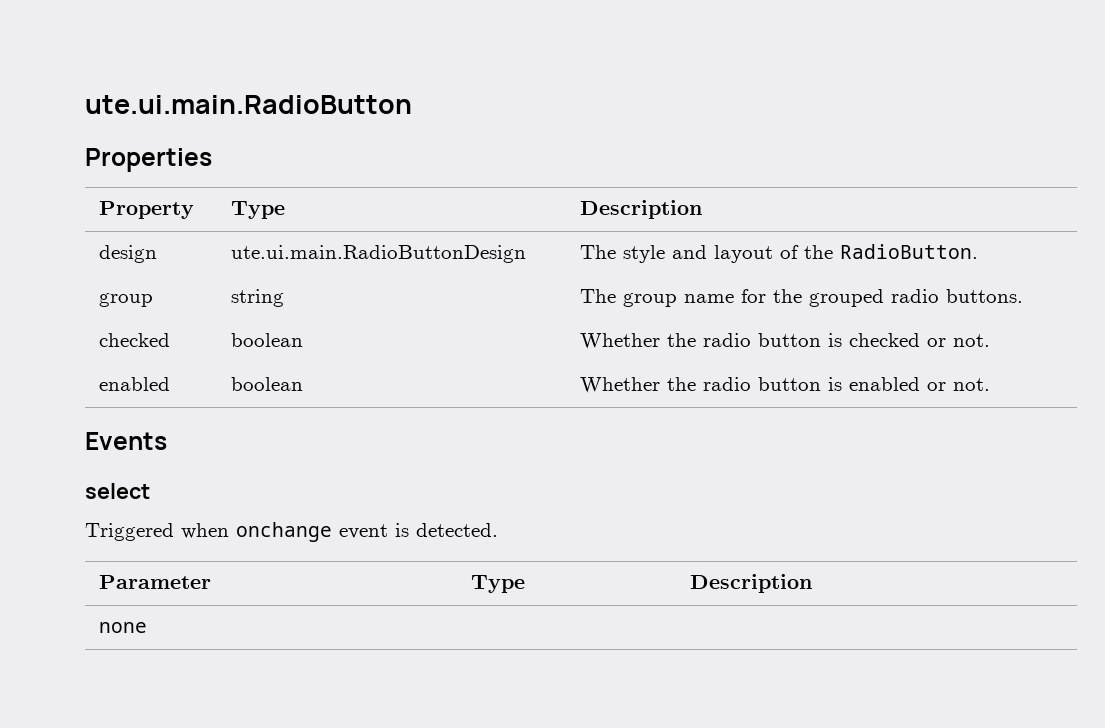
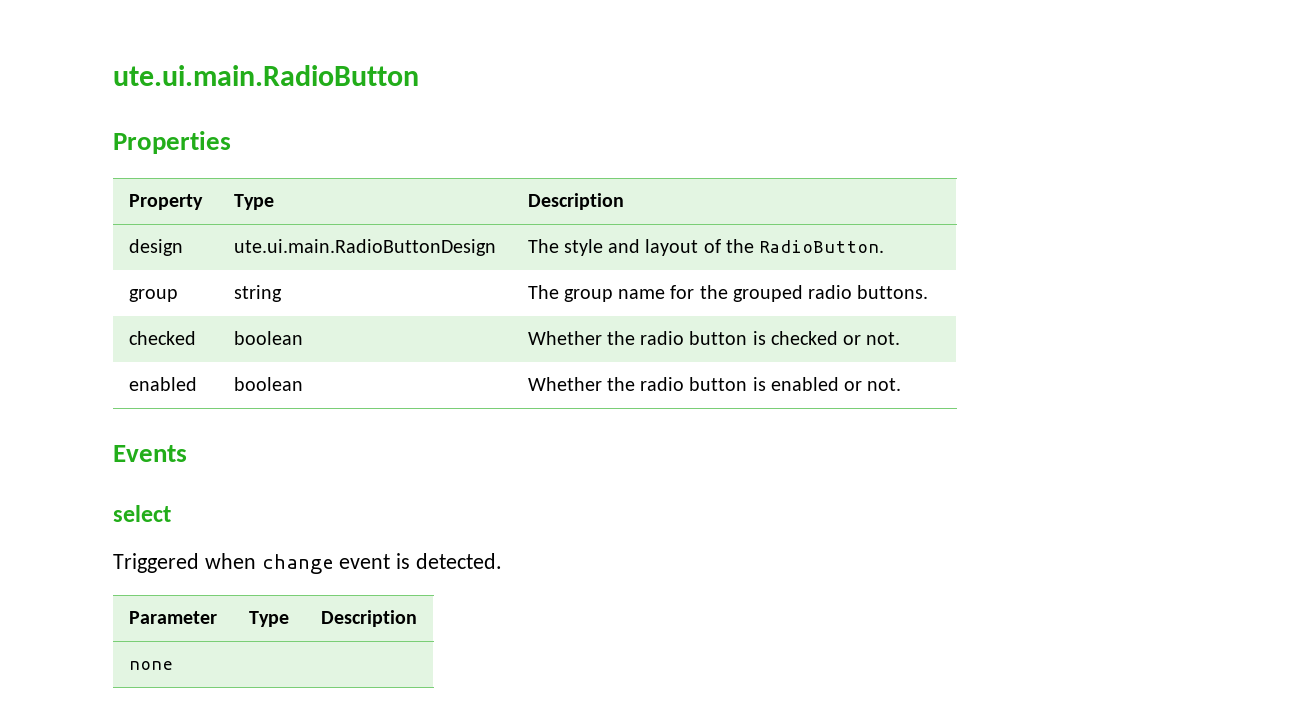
- Triggered when onchange event is detected.
+ Triggered when change event is detected.

